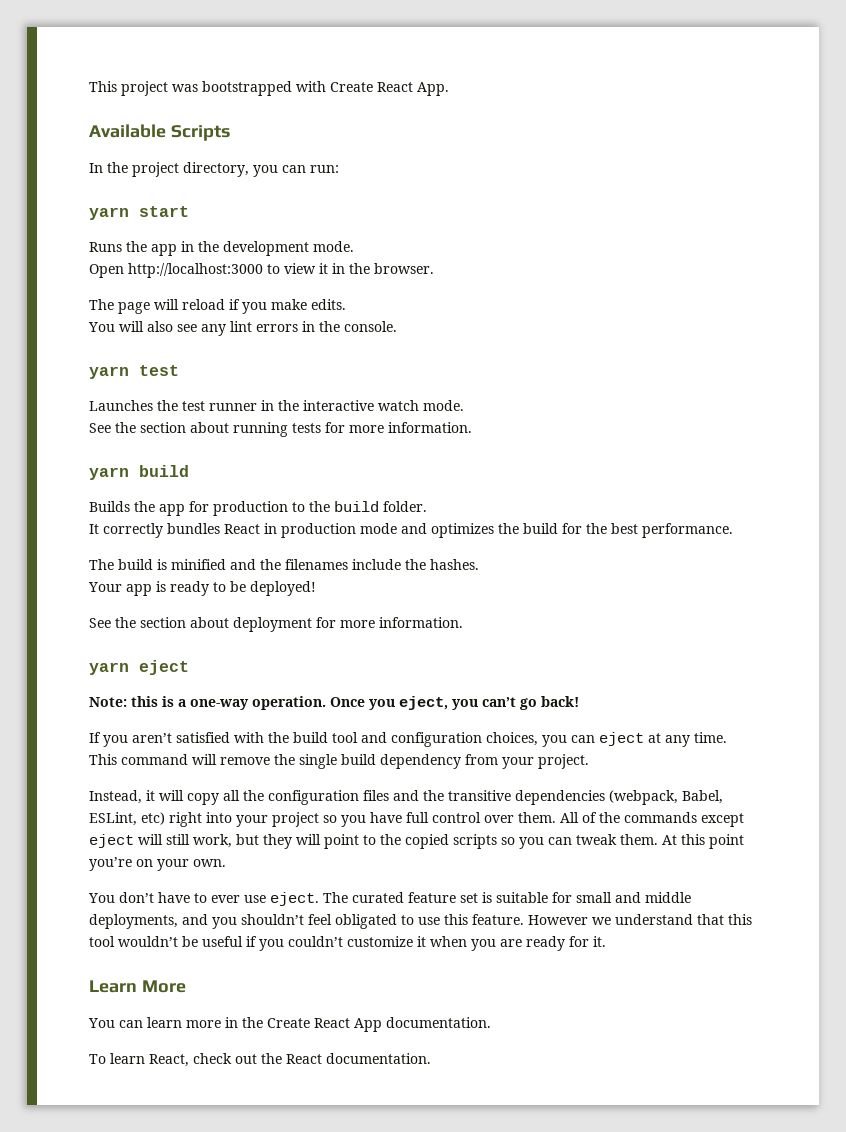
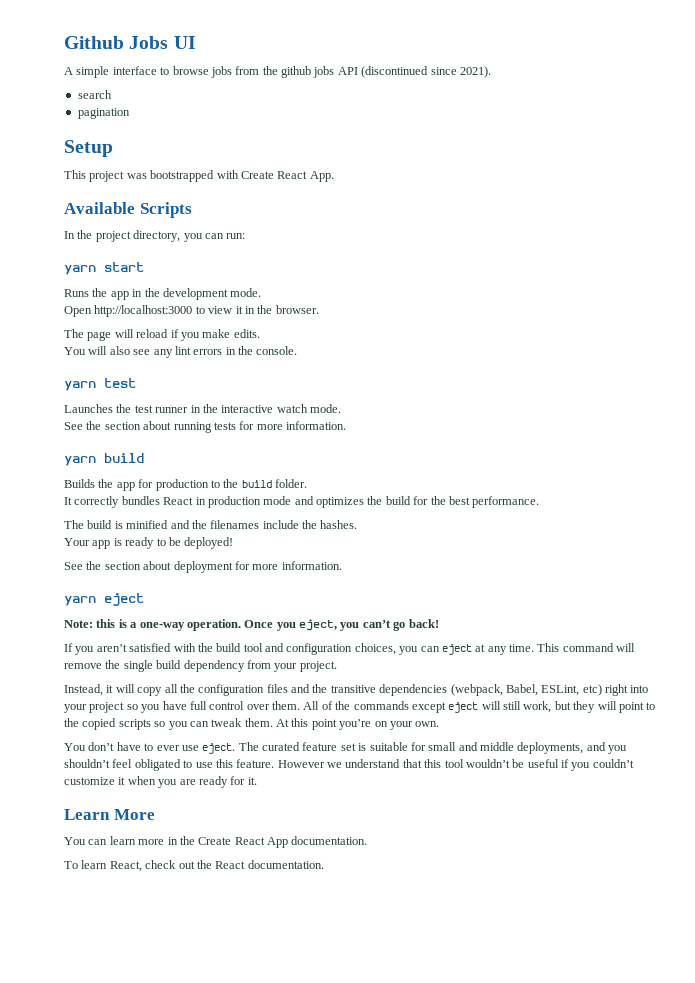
+ Github Jobs UI
+ A simple interface to browse jobs from the github jobs API (discontinued since 2021).
+ search
+ pagination
+ Setup

